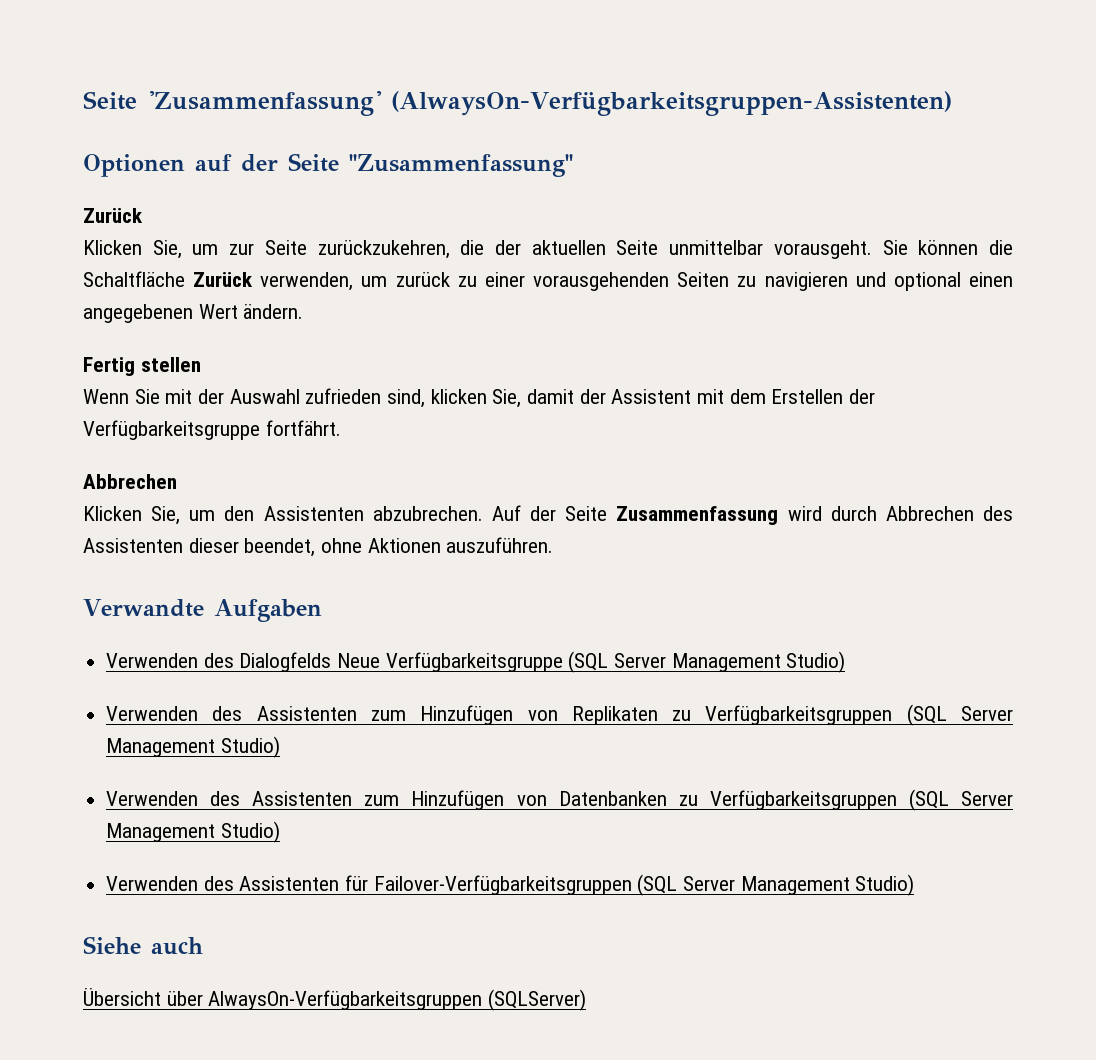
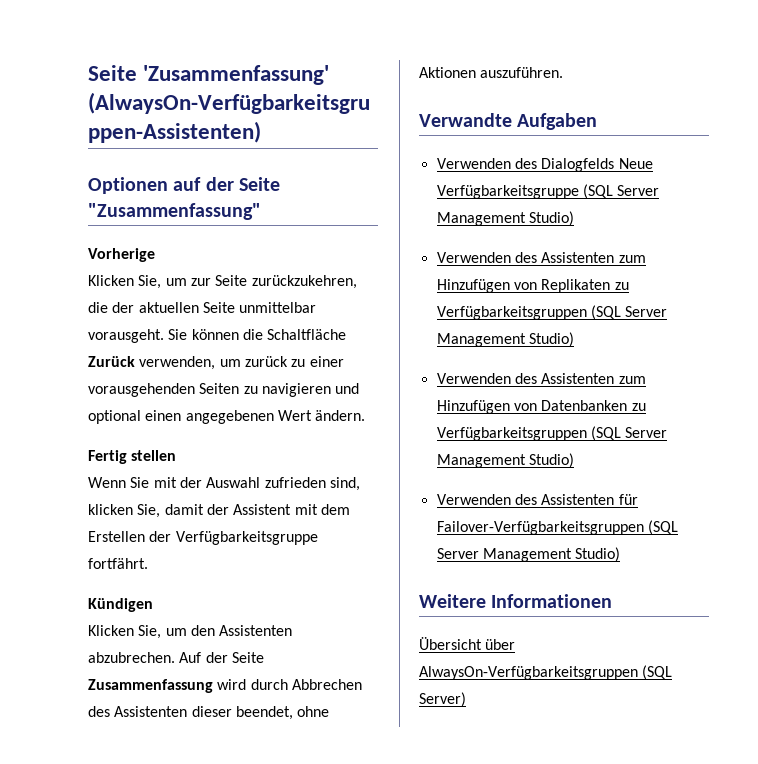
  Optionen auf der Seite "Zusammenfassung"
- Zurück
+ Vorherige
  Wenn Sie mit der Auswahl zufrieden sind, klicken Sie, damit der Assistent mit dem Erstellen der Verfügbarkeitsgruppe fortfährt.
- Abbrechen
+ Kündigen
- Siehe auch
+ Weitere Informationen
- Übersicht über AlwaysOn-Verfügbarkeitsgruppen (SQLServer)
+ Übersicht über AlwaysOn-Verfügbarkeitsgruppen (SQL Server)

